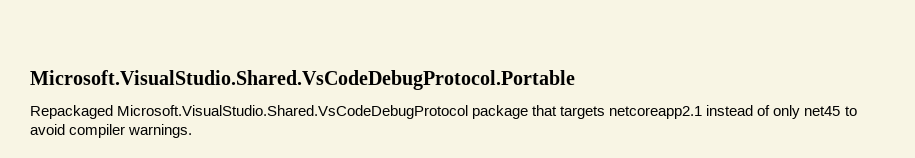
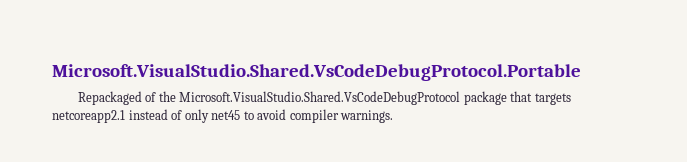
- Repackaged Microsoft.VisualStudio.Shared.VsCodeDebugProtocol package that targets netcoreapp2.1 instead of only net45 to avoid compiler warnings.
+ Repackaged of the Microsoft.VisualStudio.Shared.VsCodeDebugProtocol package that targets netcoreapp2.1 instead of only net45 to avoid compiler warnings.

